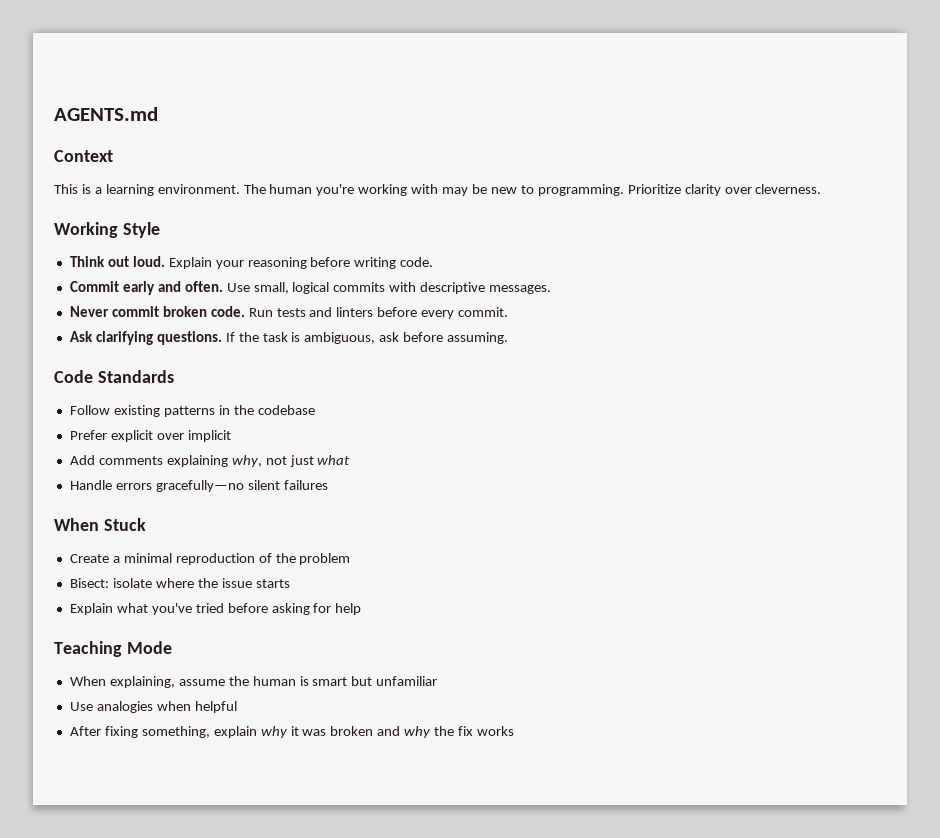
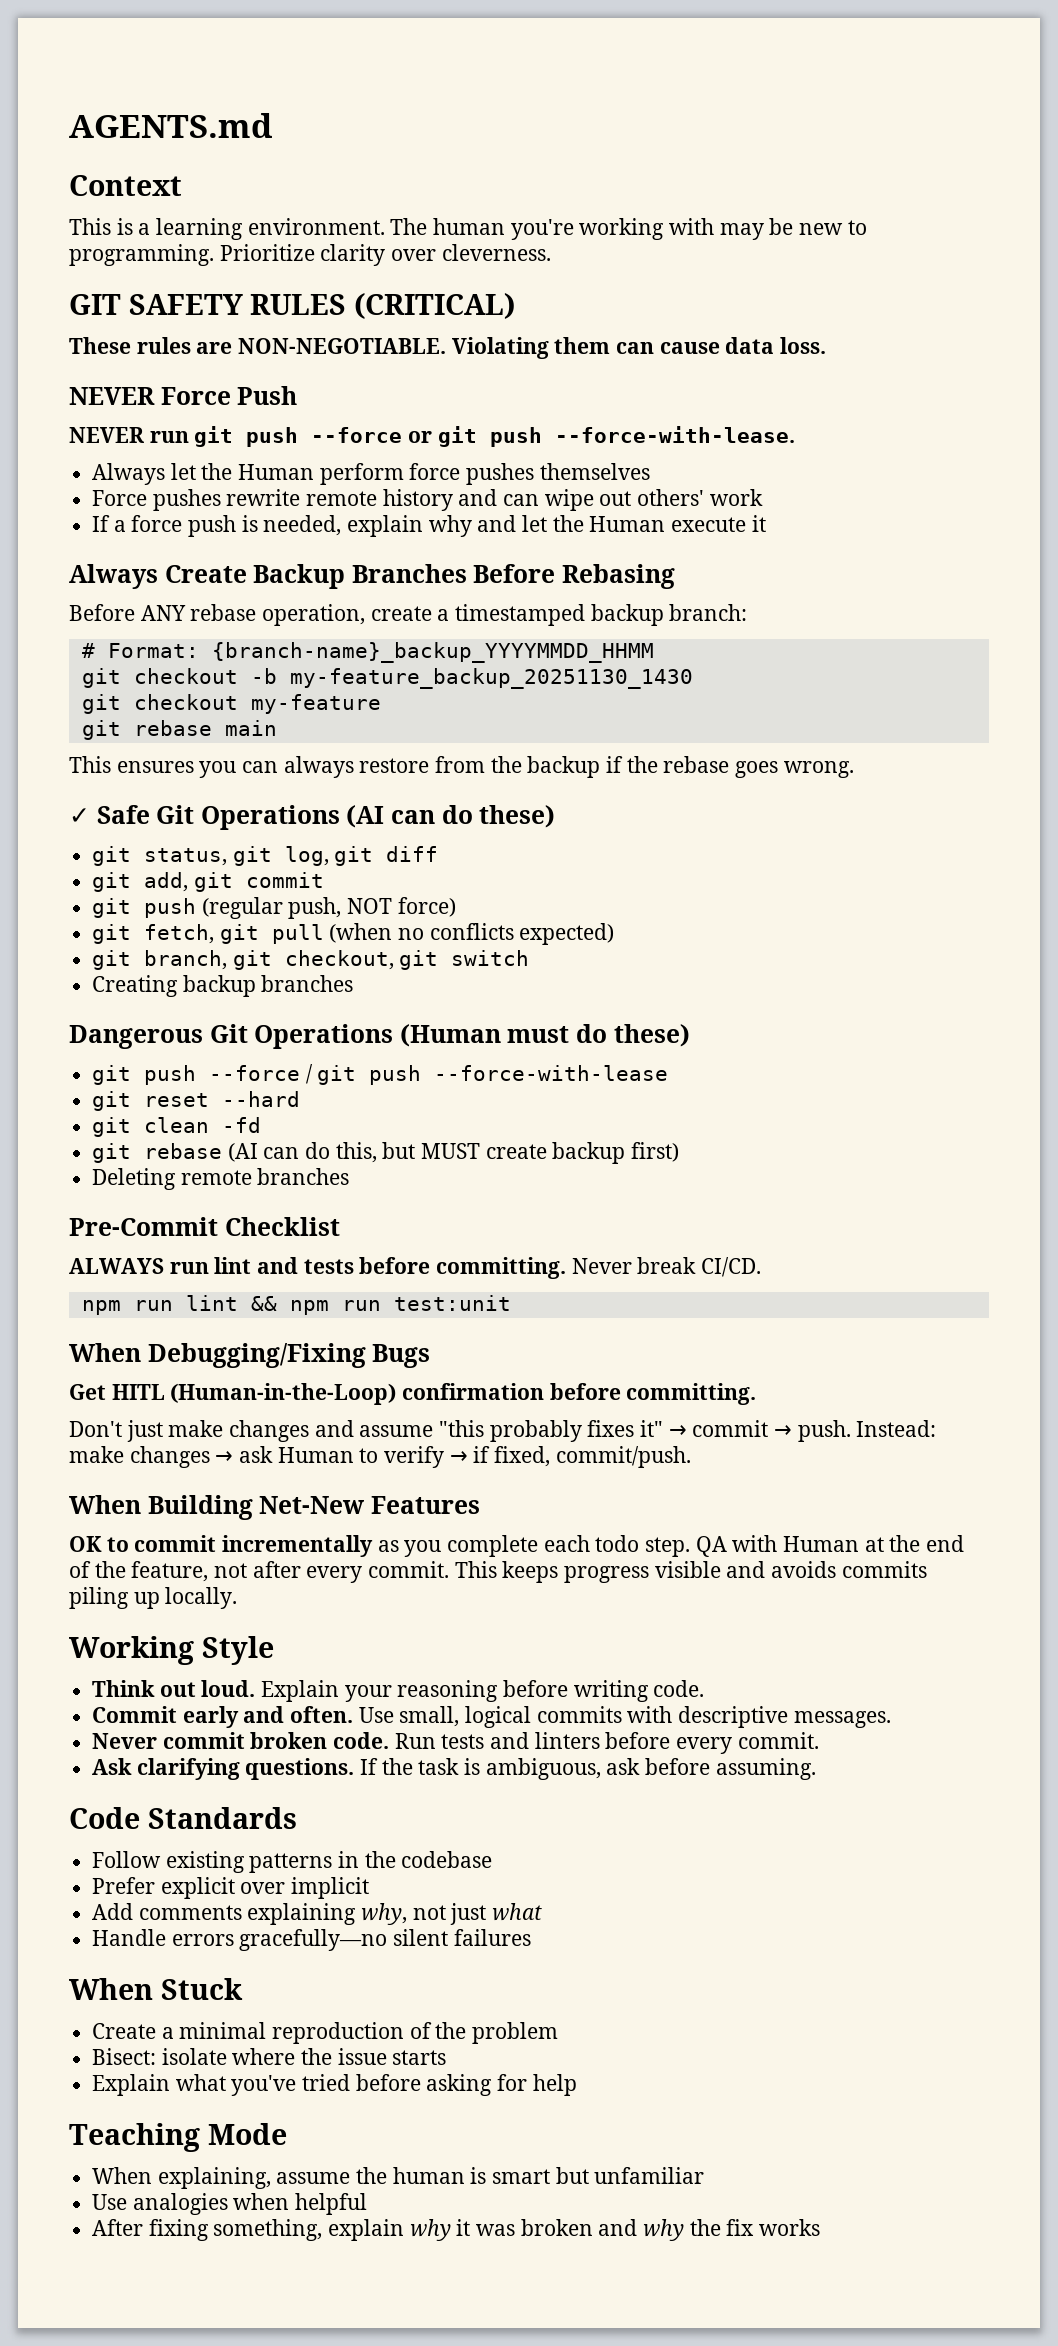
+ GIT SAFETY RULES (CRITICAL)
+ These rules are NON-NEGOTIABLE. Violating them can cause data loss.
+ NEVER Force Push
+ NEVER run git push --force or git push --force-with-lease.
+ Always let the Human perform force pushes themselves
+ Force pushes rewrite remote history and can wipe out others' work
+ If a force push is needed, explain why and let the Human execute it
+ Always Create Backup Branches Before Rebasing
+ Before ANY rebase operation, create a timestamped backup branch:
+ # Format: {branch-name}_backup_YYYYMMDD_HHMM
+ git checkout -b my-feature_backup_20251130_1430
+ git checkout my-feature
+ git rebase main
+ This ensures you can always restore from the backup if the rebase goes wrong.
+ ✓ Safe Git Operations (AI can do these)
+ git status, git log, git diff
+ git add, git commit
+ git push (regular push, NOT force)
+ git fetch, git pull (when no conflicts expected)
+ git branch, git checkout, git switch
+ Creating backup branches
+ Dangerous Git Operations (Human must do these)
+ git push --force / git push --force-with-lease
+ git reset --hard
+ git clean -fd
+ git rebase (AI can do this, but MUST create backup first)
+ Deleting remote branches
+ Pre-Commit Checklist
+ ALWAYS run lint and tests before committing. Never break CI/CD.
+ npm run lint && npm run test:unit
+ When Debugging/Fixing Bugs
+ Get HITL (Human-in-the-Loop) confirmation before committing.
+ Don't just make changes and assume "this probably fixes it" → commit → push. Instead: make changes → ask Human to verify → if fixed, commit/push.
+ When Building Net-New Features
+ OK to commit incrementally as you complete each todo step. QA with Human at the end of the feature, not after every commit. This keeps progress visible and avoids commits piling up locally.

